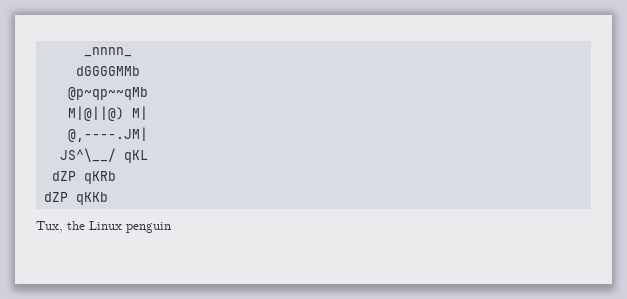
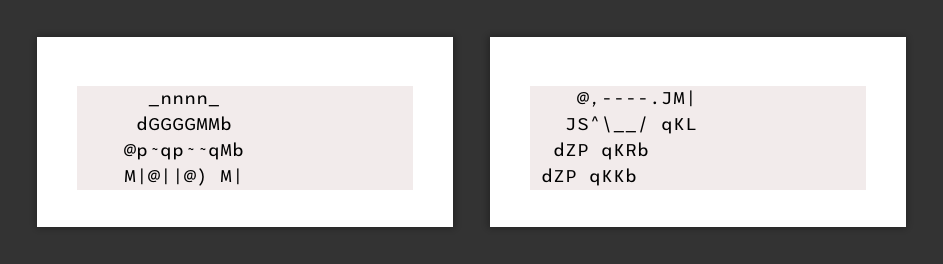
- Tux, the Linux penguin

